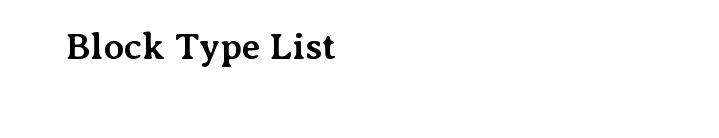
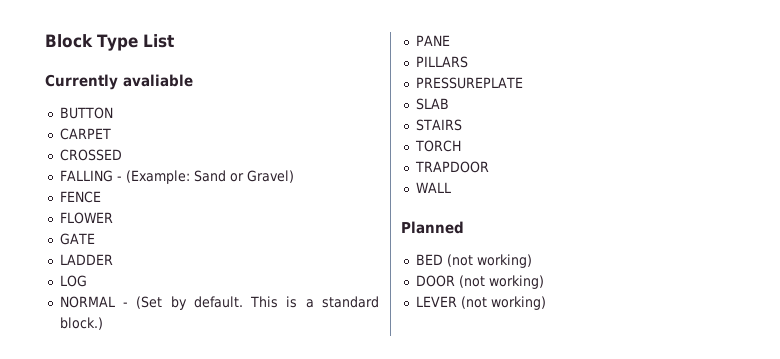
+ Currently avaliable
+ BUTTON
+ CARPET
+ CROSSED
+ FALLING - (Example: Sand or Gravel)
+ FENCE
+ FLOWER
+ GATE
+ LADDER
+ LOG
+ NORMAL - (Set by default. This is a standard block.)
+ PANE
+ PILLARS
+ PRESSUREPLATE
+ SLAB
+ STAIRS
+ TORCH
+ TRAPDOOR
+ WALL
+ Planned
+ BED (not working)
+ DOOR (not working)
+ LEVER (not working)

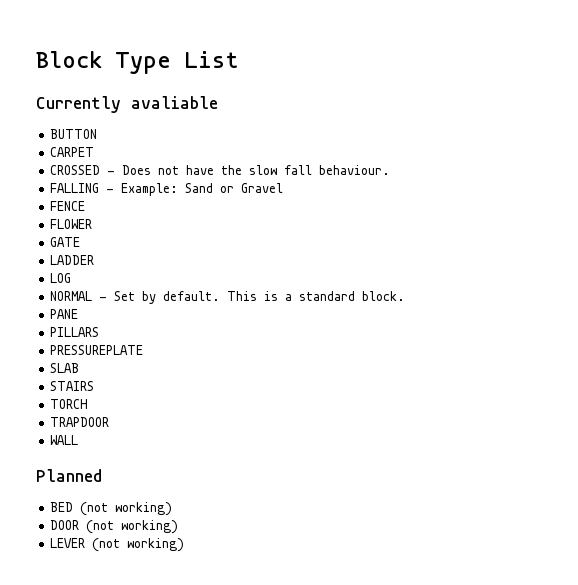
- CROSSED
+ CROSSED - Does not have the slow fall behaviour.
- FALLING - (Example: Sand or Gravel)
+ FALLING - Example: Sand or Gravel
- NORMAL - (Set by default.
+ NORMAL - Set by default.
- This is a standard block.)
+ This is a standard block.

